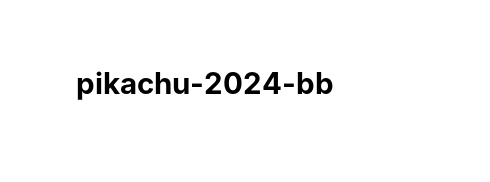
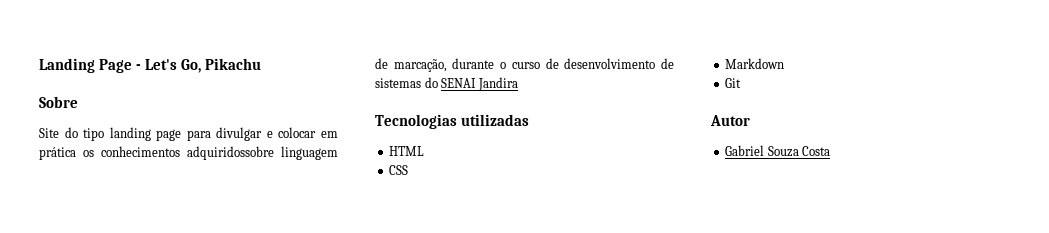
- pikachu-2024-bb
+ Landing Page - Let's Go, Pikachu
+ Sobre
+ Site do tipo landing page para divulgar e colocar em prática os conhecimentos adquiridossobre linguagem de marcação, durante o curso de desenvolvimento de sistemas do SENAI Jandira
+ Tecnologias utilizadas
+ HTML
+ CSS
+ Markdown
+ Git
+ Autor
+ Gabriel Souza Costa

